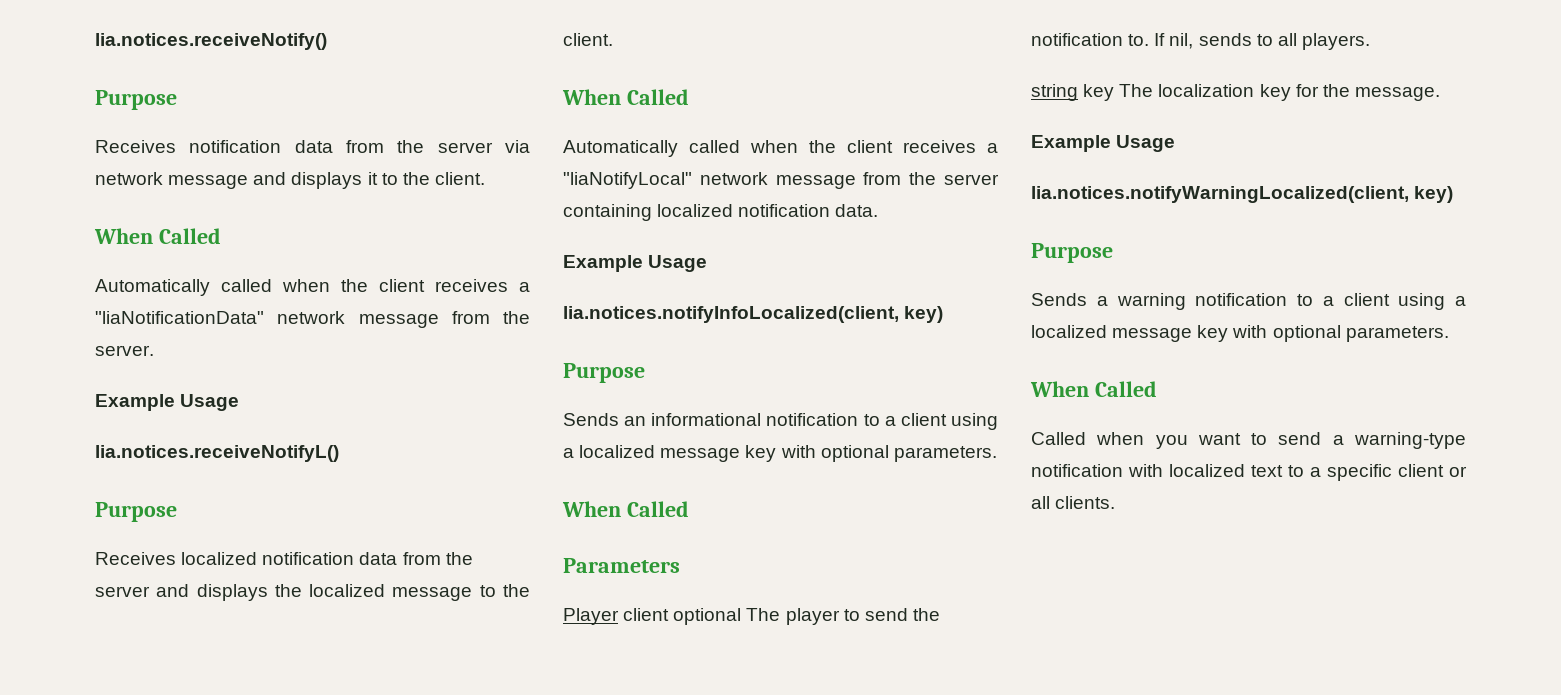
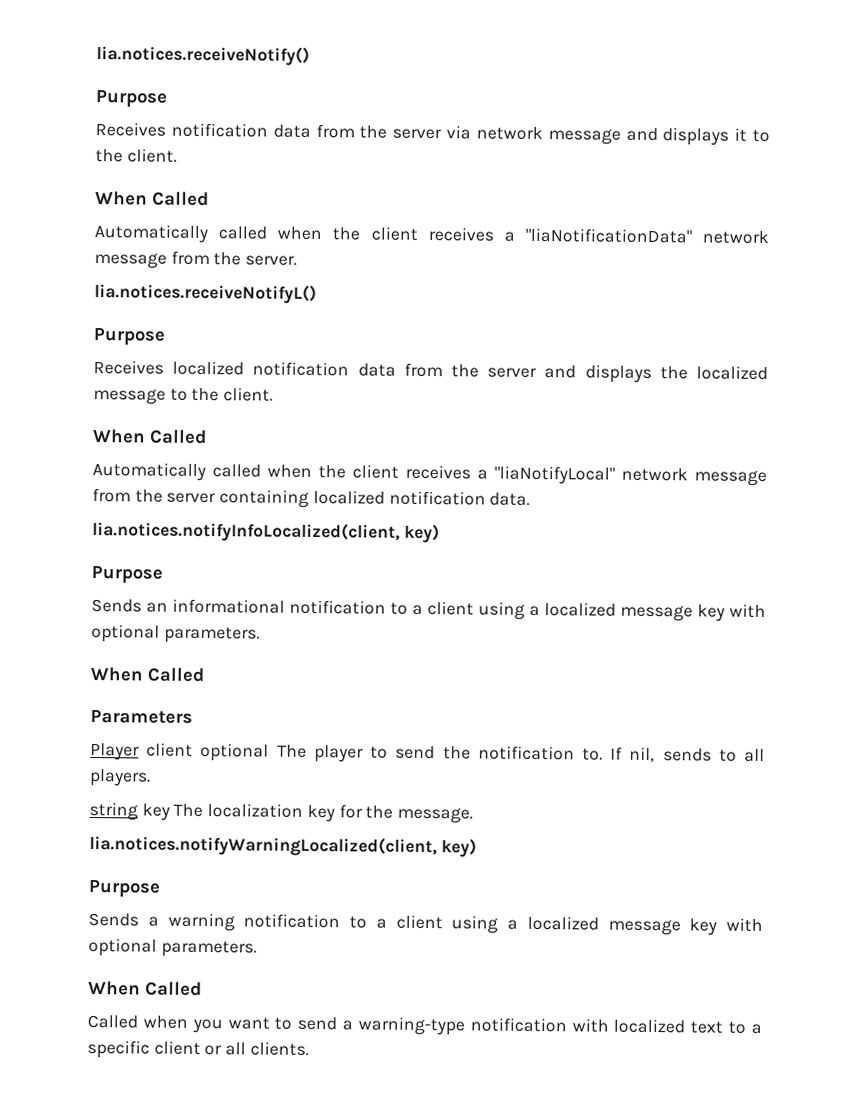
  Automatically called when the client receives a "liaNotificationData" network message from the server.
- Example Usage
  Automatically called when the client receives a "liaNotifyLocal" network message from the server containing localized notification data.
- Example Usage
  string key The localization key for the message.
- Example Usage

